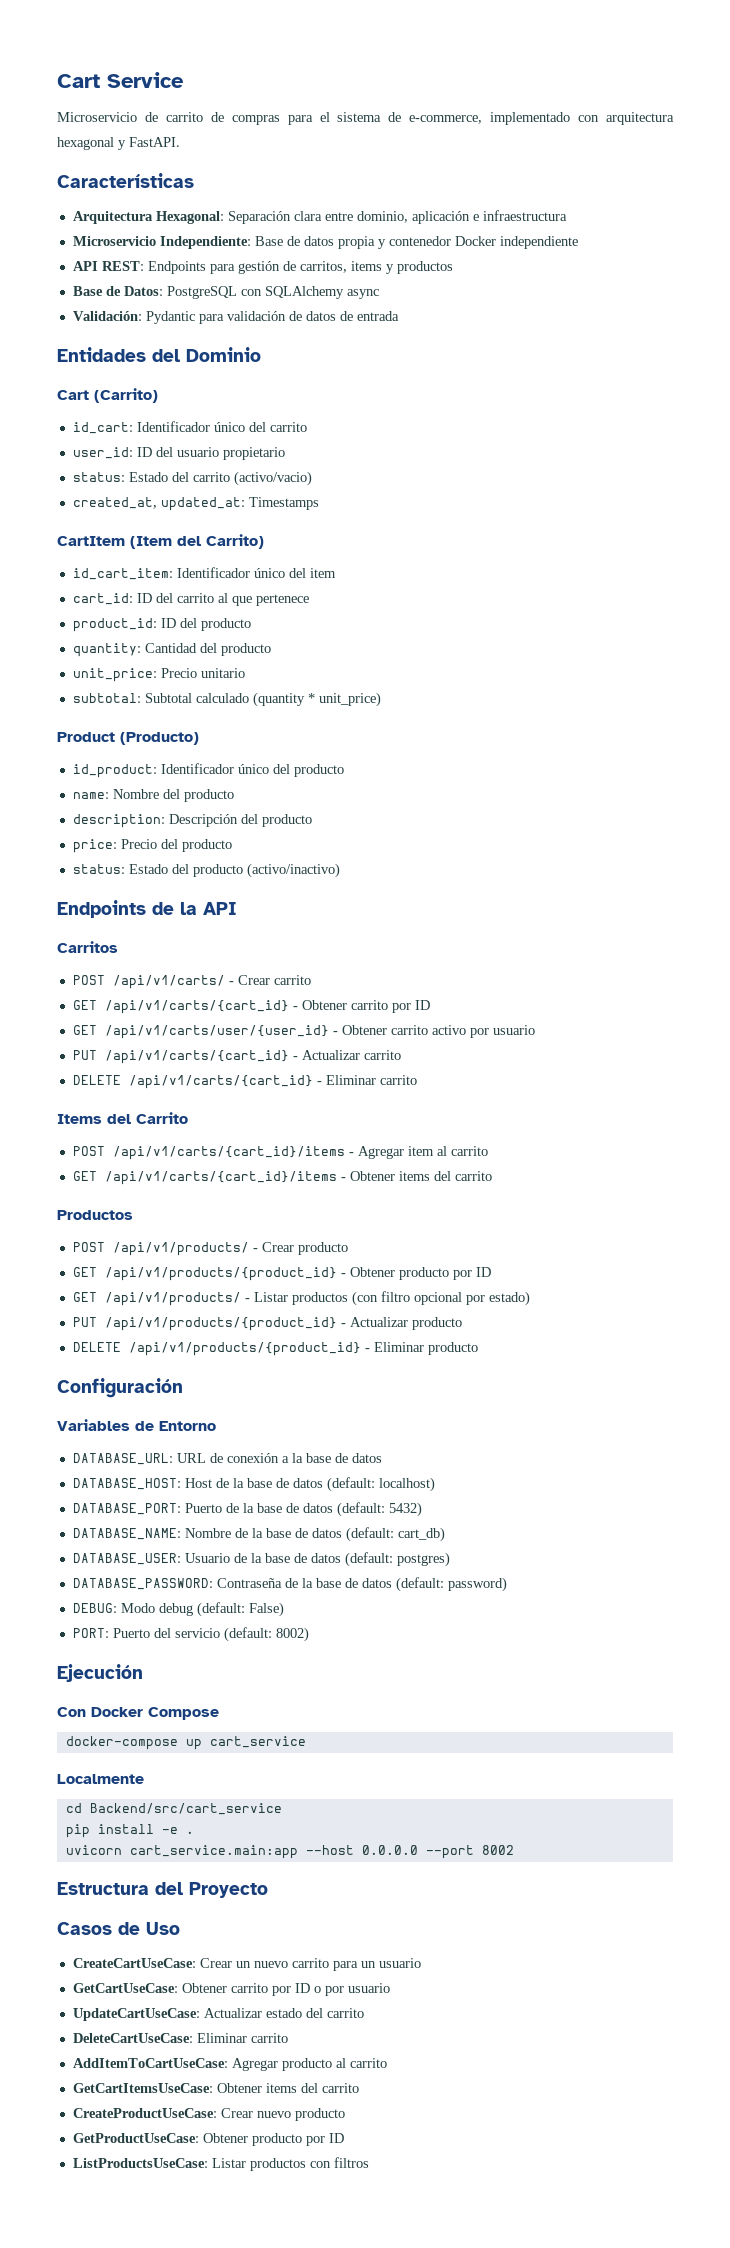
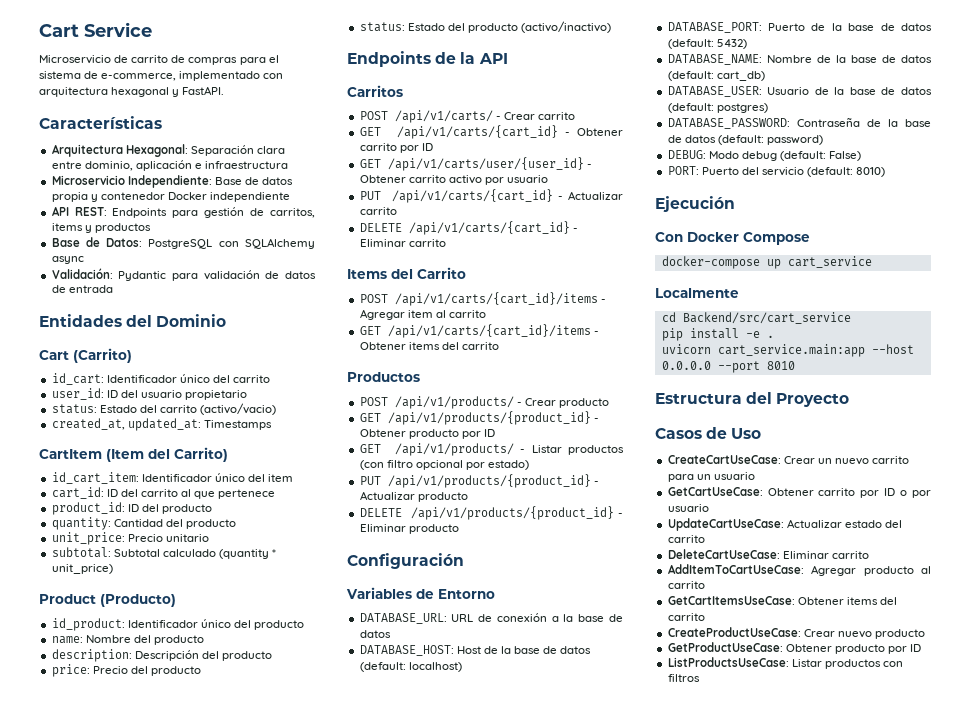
- PORT: Puerto del servicio (default: 8002)
+ PORT: Puerto del servicio (default: 8010)
- uvicorn cart_service.main:app --host 0.0.0.0 --port 8002
+ uvicorn cart_service.main:app --host 0.0.0.0 --port 8010

